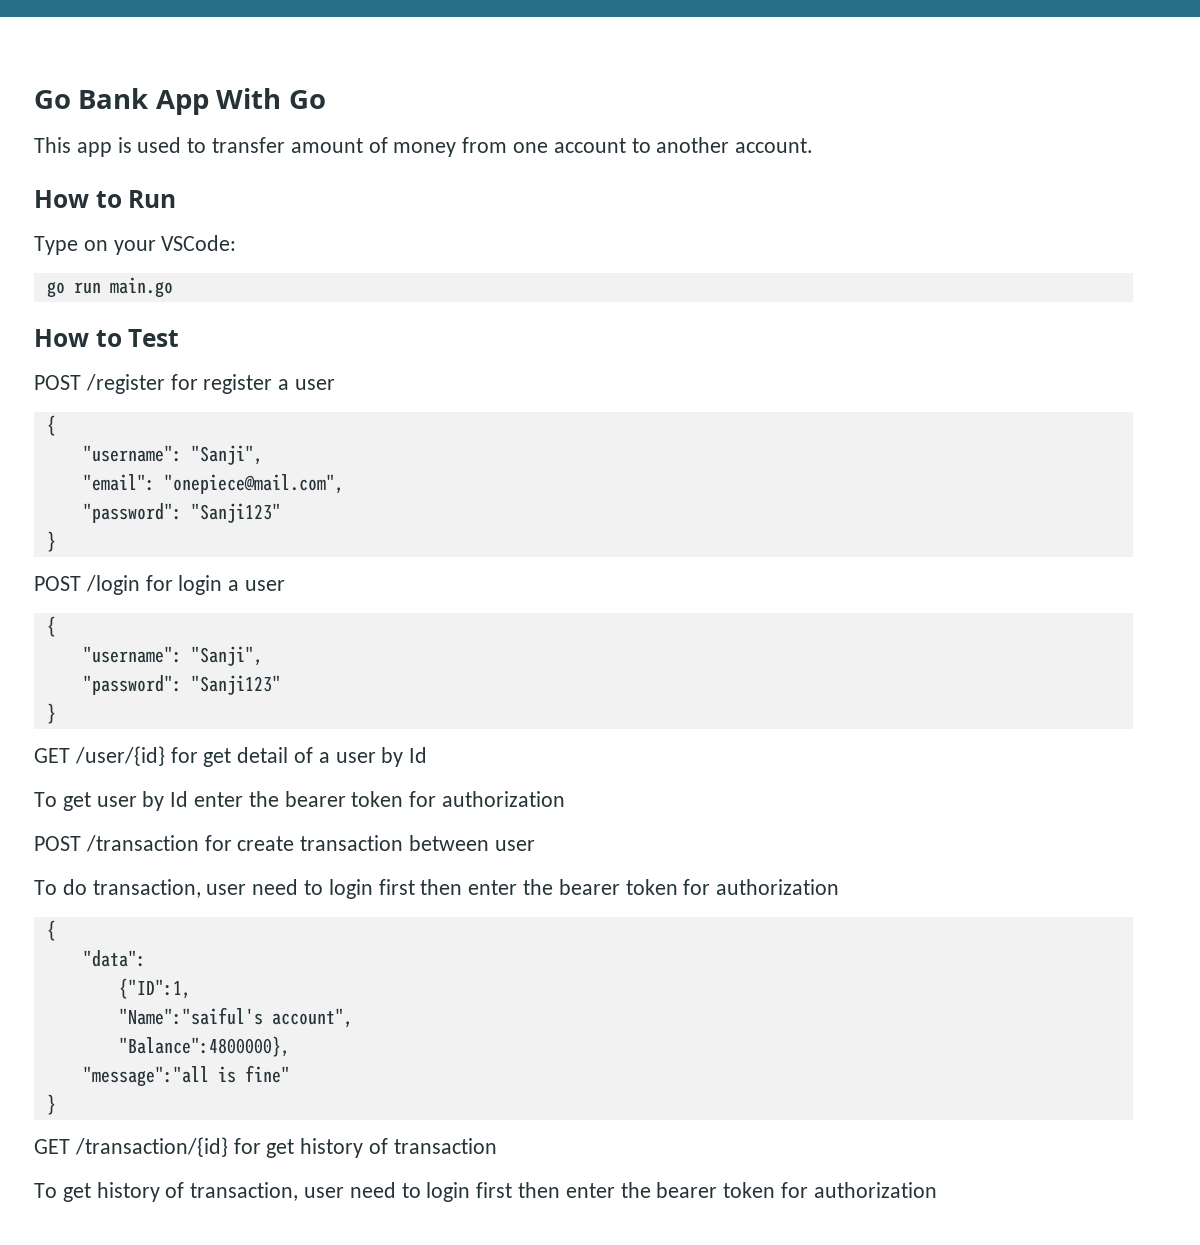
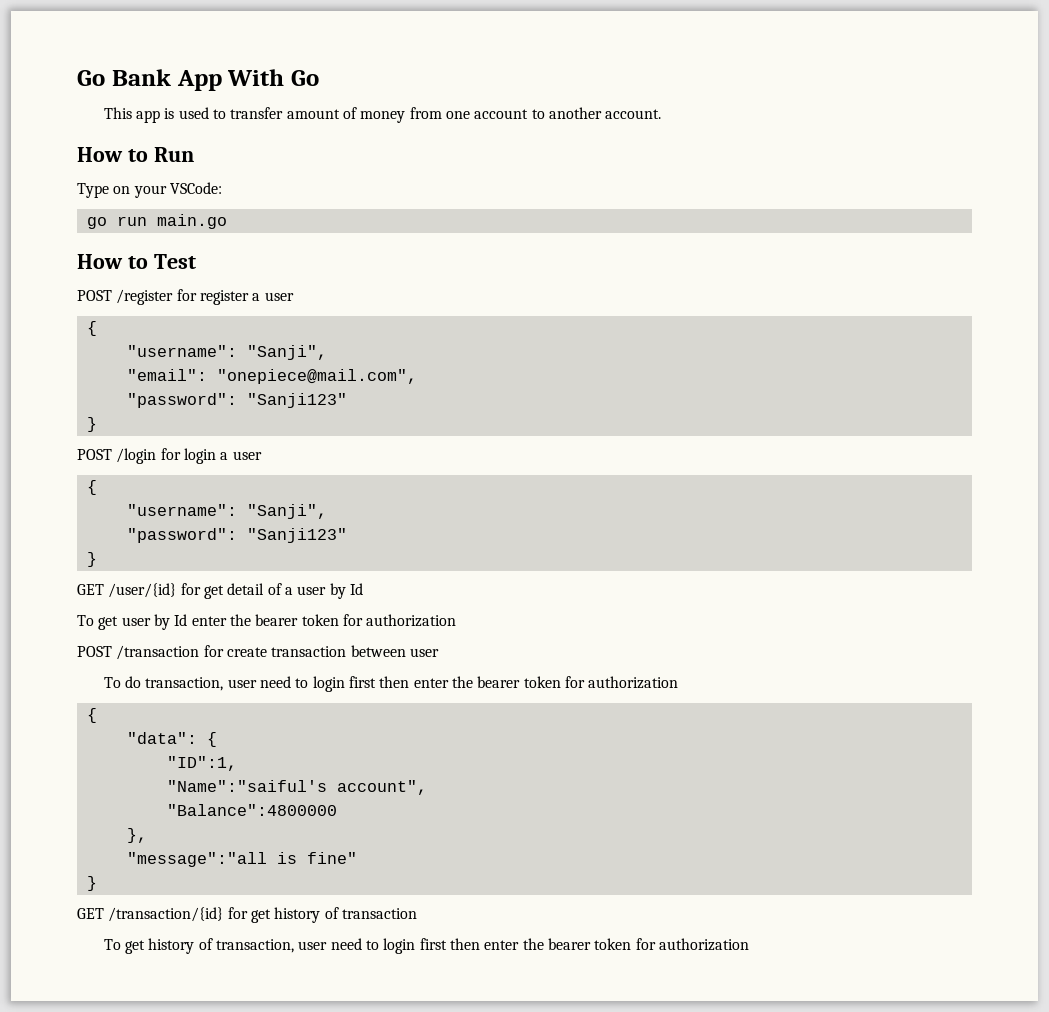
- "data":
- {"ID":1,
+ "data": {
+ "ID":1,
- "Balance":4800000},
+ "Balance":4800000
+ },

